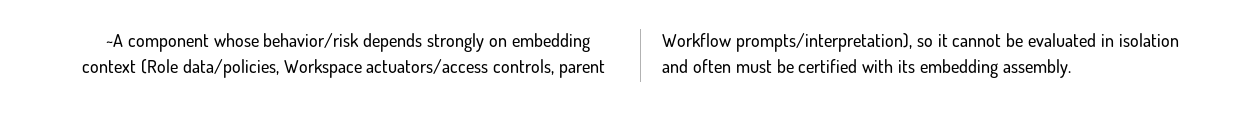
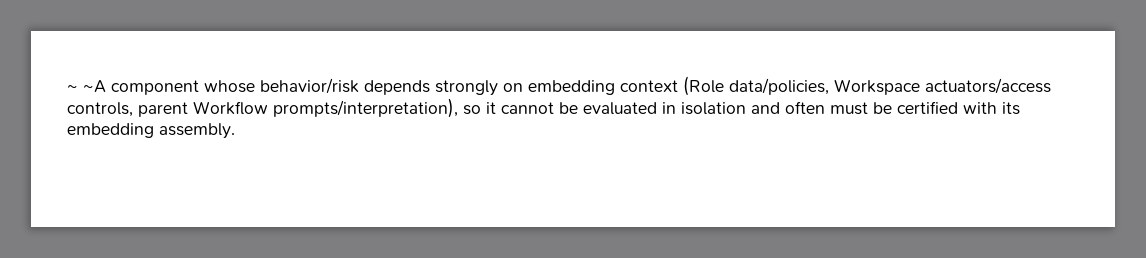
- ~A component whose behavior/risk depends strongly on embedding context (Role data/policies, Workspace actuators/access controls, parent Workflow prompts/interpretation), so it cannot be evaluated in isolation and often must be certified with its embedding assembly.
+ ~ ~A component whose behavior/risk depends strongly on embedding context (Role data/policies, Workspace actuators/access controls, parent Workflow prompts/interpretation), so it cannot be evaluated in isolation and often must be certified with its embedding assembly.

